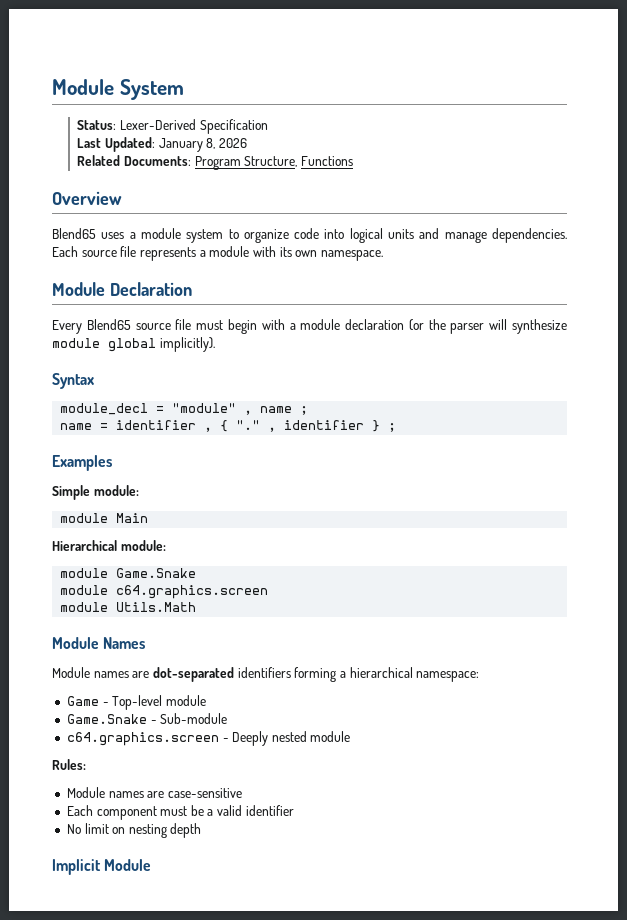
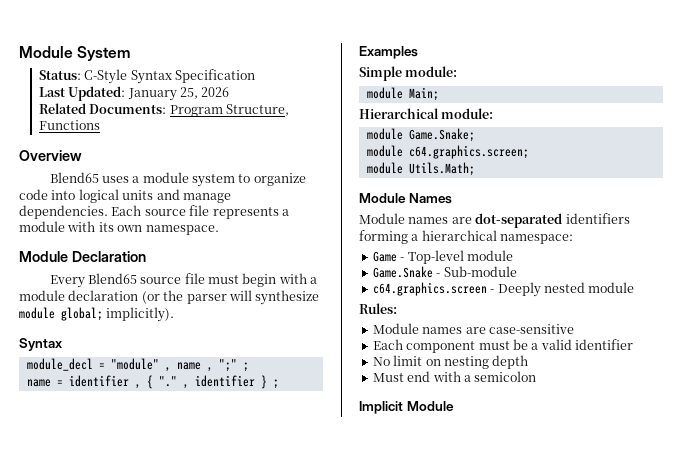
- Status: Lexer-Derived Specification
+ Status: C-Style Syntax Specification
- Last Updated: January 8, 2026
+ Last Updated: January 25, 2026
- Every Blend65 source file must begin with a module declaration (or the parser will synthesize module global implicitly).
+ Every Blend65 source file must begin with a module declaration (or the parser will synthesize module global; implicitly).
- module_decl = "module" , name ;
+ module_decl = "module" , name , ";" ;
- module Main
+ module Main;
- module Game.Snake
- module c64.graphics.screen
- module Utils.Math
+ module Game.Snake;
+ module c64.graphics.screen;
+ module Utils.Math;
+ Must end with a semicolon

